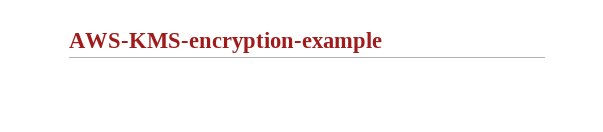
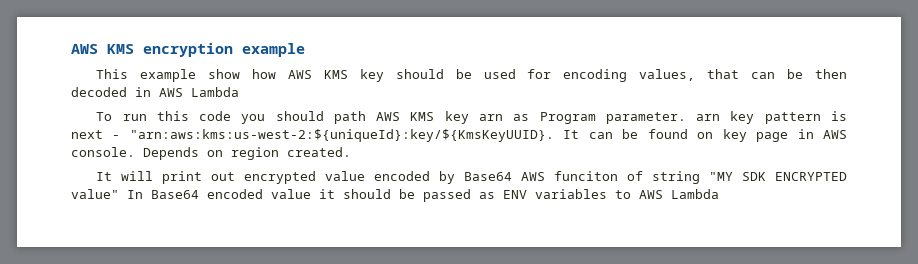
- AWS-KMS-encryption-example
+ AWS KMS encryption example
+ This example show how AWS KMS key should be used for encoding values, that can be then decoded in AWS Lambda
+ To run this code you should path AWS KMS key arn as Program parameter. arn key pattern is next - "arn:aws:kms:us-west-2:${uniqueId}:key/${KmsKeyUUID}. It can be found on key page in AWS console. Depends on region created.
+ It will print out encrypted value encoded by Base64 AWS funciton of string "MY SDK ENCRYPTED value" In Base64 encoded value it should be passed as ENV variables to AWS Lambda

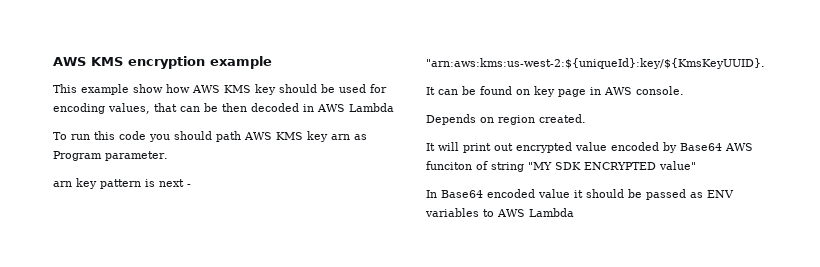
- To run this code you should path AWS KMS key arn as Program parameter. arn key pattern is next - "arn:aws:kms:us-west-2:${uniqueId}:key/${KmsKeyUUID}. It can be found on key page in AWS console. Depends on region created.
+ To run this code you should path AWS KMS key arn as Program parameter.
+ arn key pattern is next - "arn:aws:kms:us-west-2:${uniqueId}:key/${KmsKeyUUID}.
+ It can be found on key page in AWS console.
+ Depends on region created.
- It will print out encrypted value encoded by Base64 AWS funciton of string "MY SDK ENCRYPTED value" In Base64 encoded value it should be passed as ENV variables to AWS Lambda
+ It will print out encrypted value encoded by Base64 AWS funciton of string "MY SDK ENCRYPTED value"
+ In Base64 encoded value it should be passed as ENV variables to AWS Lambda

